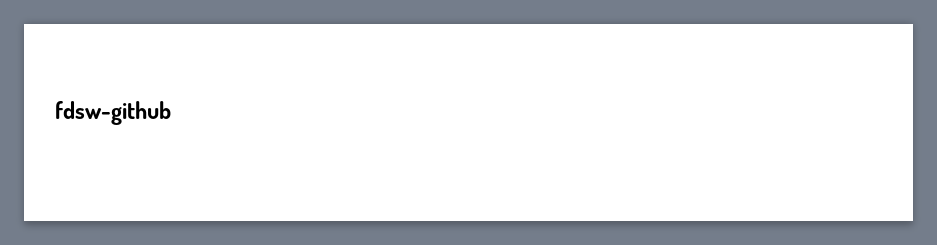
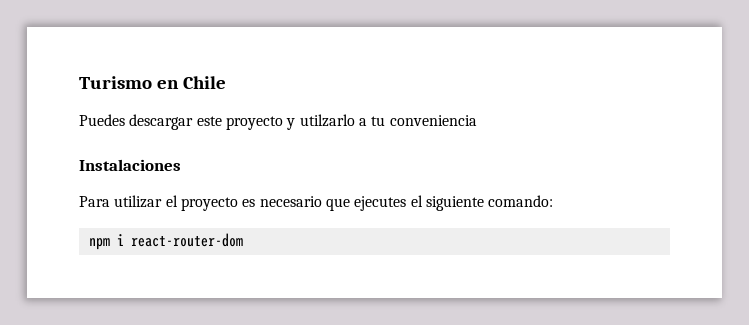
- fdsw-github
+ Turismo en Chile
+ Puedes descargar este proyecto y utilzarlo a tu conveniencia
+ Instalaciones
+ Para utilizar el proyecto es necesario que ejecutes el siguiente comando:
+ npm i react-router-dom

